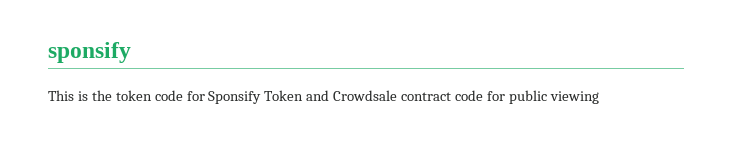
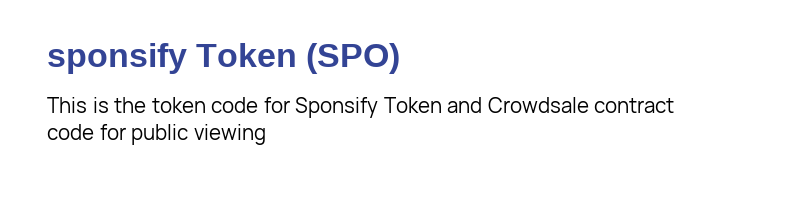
- sponsify
+ sponsify Token (SPO)

